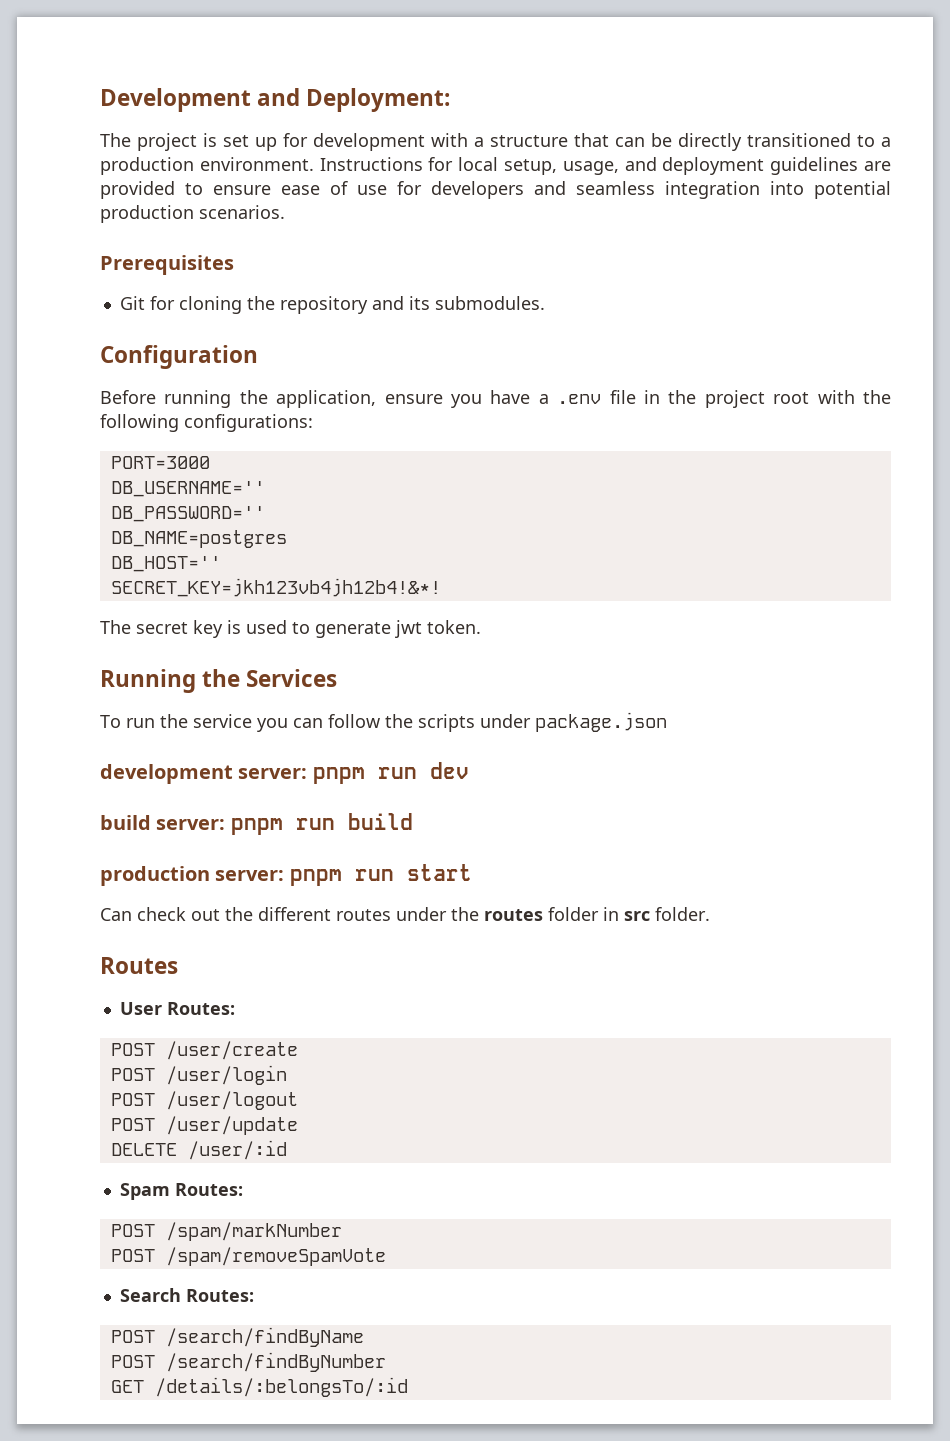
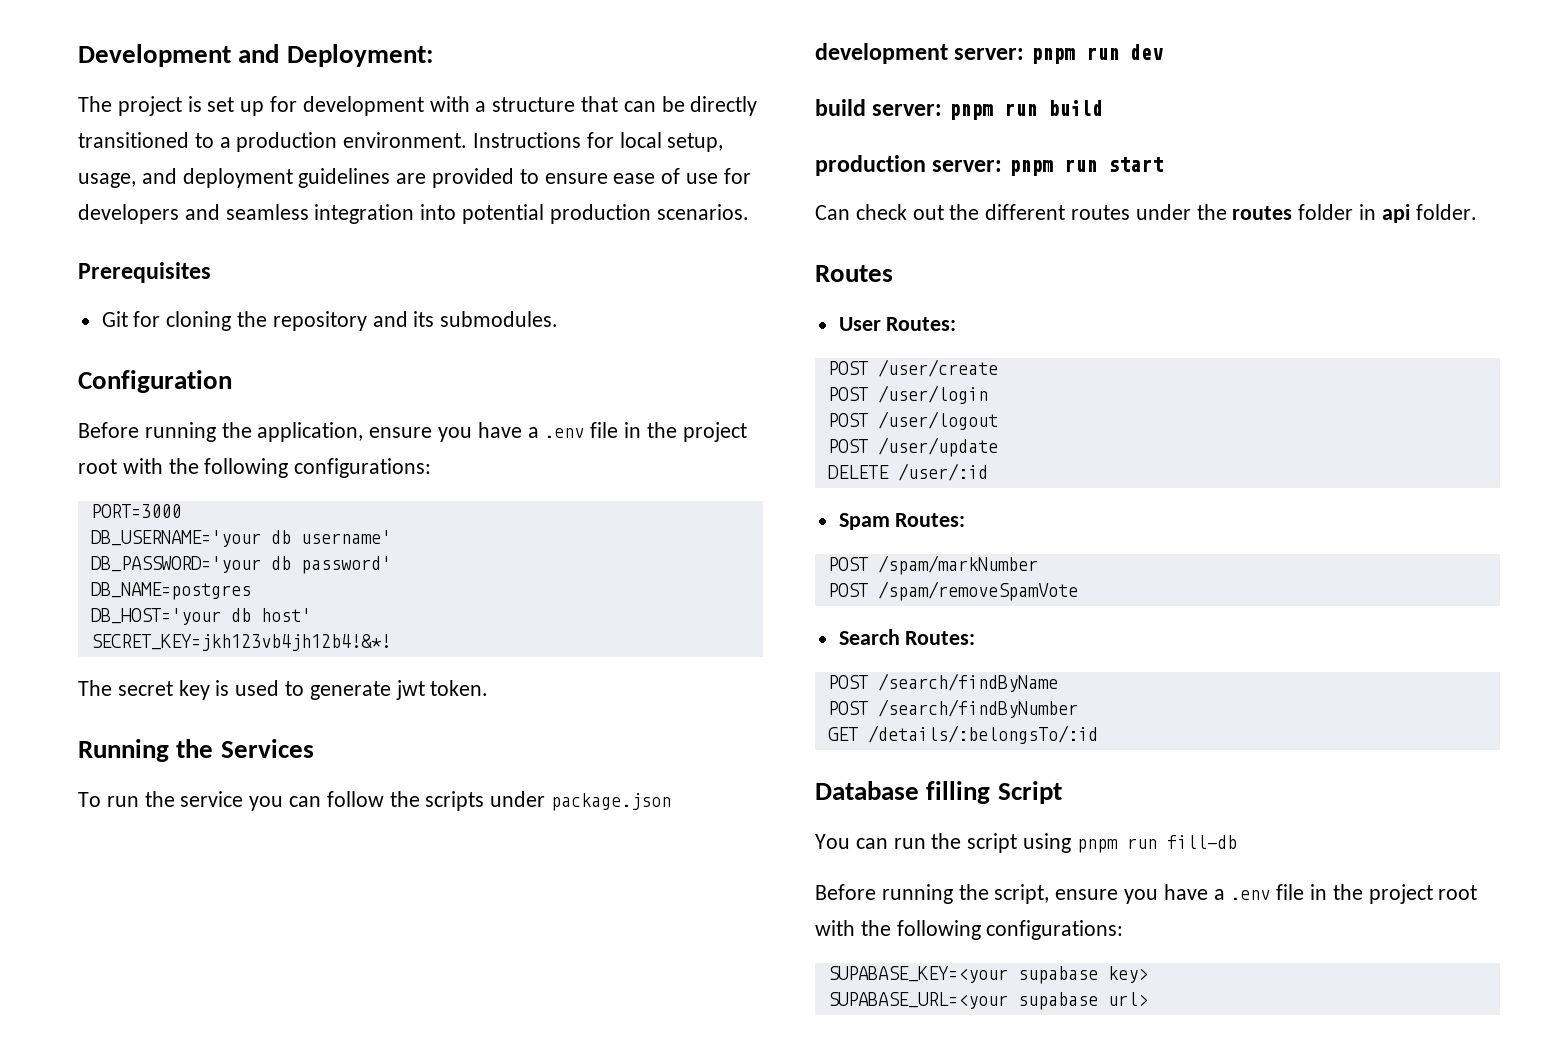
- DB_USERNAME=''
- DB_PASSWORD=''
+ DB_USERNAME='your db username'
+ DB_PASSWORD='your db password'
  DB_NAME=postgres
- DB_HOST=''
+ DB_HOST='your db host'
- Can check out the different routes under the routes folder in src folder.
+ Can check out the different routes under the routes folder in api folder.
+ Database filling Script
+ You can run the script using pnpm run fill-db
+ Before running the script, ensure you have a .env file in the project root with the following configurations:
+ SUPABASE_KEY=<your supabase key>
+ SUPABASE_URL=<your supabase url>

